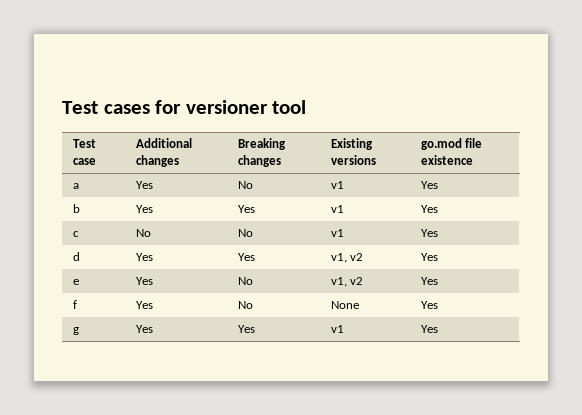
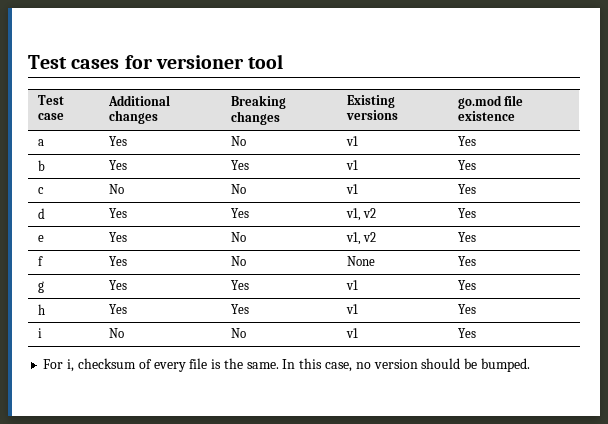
+ h | Yes | Yes | v1 | Yes
+ i | No | No | v1 | Yes
+ For i, checksum of every file is the same. In this case, no version should be bumped.

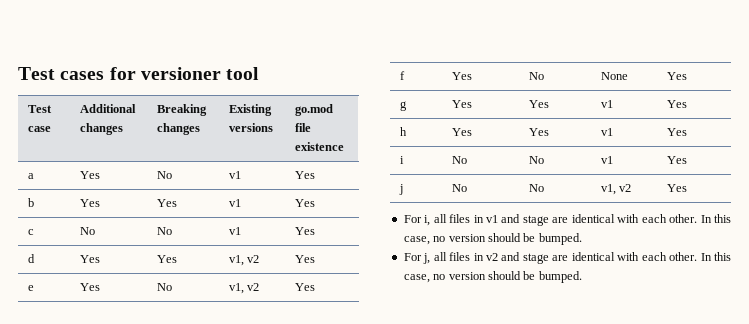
- For i, checksum of every file is the same. In this case, no version should be bumped.
+ j | No | No | v1, v2 | Yes
+ For i, all files in v1 and stage are identical with each other. In this case, no version should be bumped.
+ For j, all files in v2 and stage are identical with each other. In this case, no version should be bumped.

